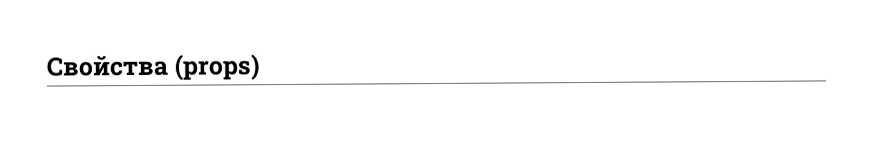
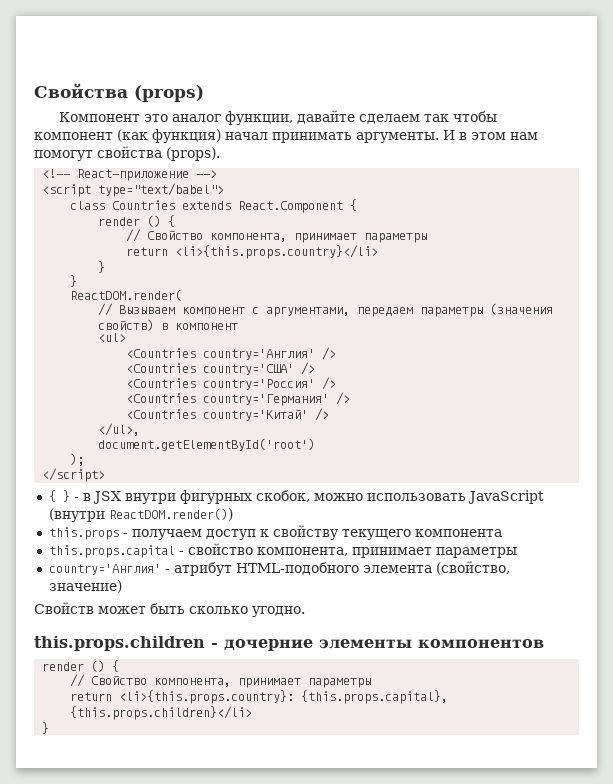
+ Компонент это аналог функции, давайте сделаем так чтобы компонент (как функция) начал принимать аргументы. И в этом нам помогут свойства (props).
+ <!-- React-приложение -->
+ <script type="text/babel">
+ class Countries extends React.Component {
+ render () {
+ // Свойство компонента, принимает параметры
+ return <li>{this.props.country}</li>
+ }
+ }
+ ReactDOM.render(
+ // Вызываем компонент с аргументами, передаем параметры (значения свойств) в компонент
+ <ul>
+ <Countries country='Англия' />
+ <Countries country='США' />
+ <Countries country='Россия' />
+ <Countries country='Германия' />
+ <Countries country='Китай' />
+ </ul>,
+ document.getElementById('root')
+ );
+ </script>
+ { } - в JSX внутри фигурных скобок, можно использовать JavaScript (внутри ReactDOM.render())
+ this.props - получаем доступ к свойству текущего компонента
+ this.props.capital - свойство компонента, принимает параметры
+ country='Англия' - атрибут HTML-подобного элемента (свойство, значение)
+ Свойств может быть сколько угодно.
+ this.props.children - дочерние элементы компонентов
+ render () {
+ // Свойство компонента, принимает параметры
+ return <li>{this.props.country}: {this.props.capital}, {this.props.children}</li>
+ }

